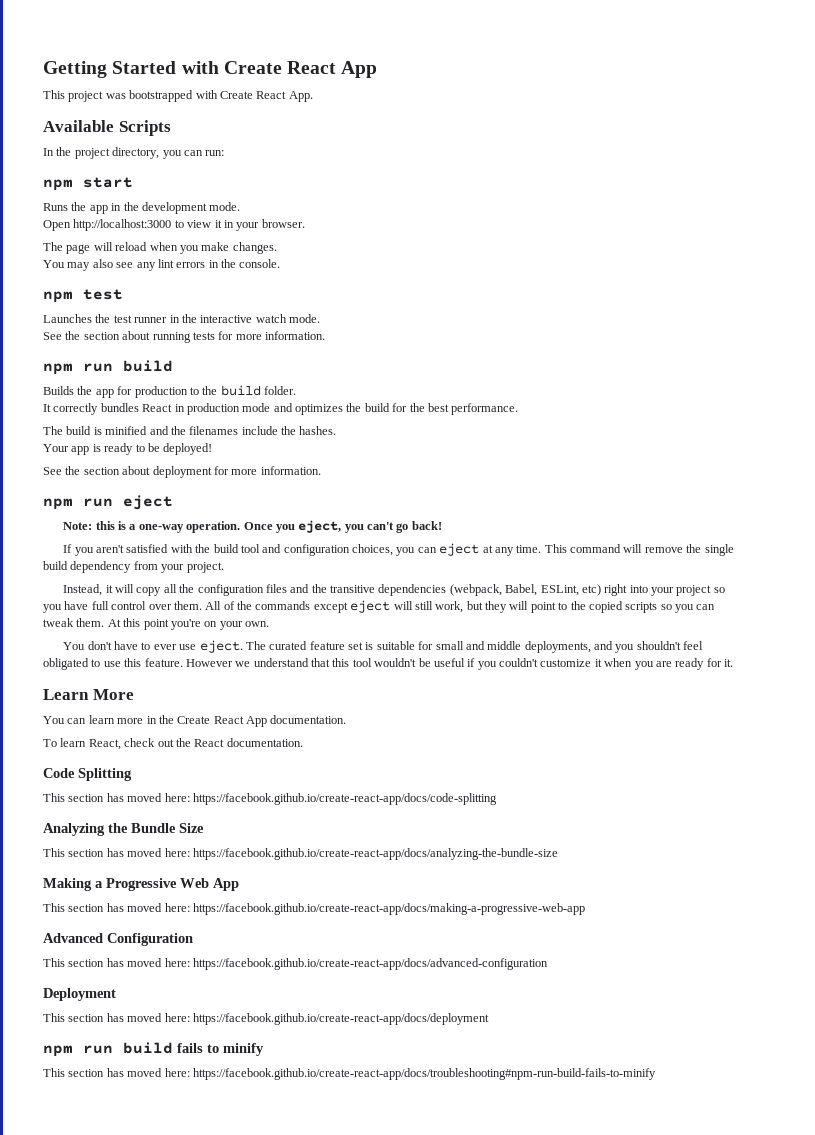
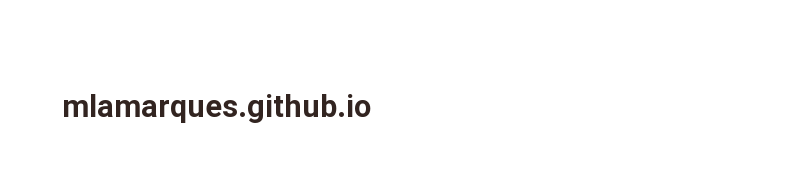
- Getting Started with Create React App
- This project was bootstrapped with Create React App.
- Available Scripts
- In the project directory, you can run:
- npm start
- Runs the app in the development mode.
- Open http://localhost:3000 to view it in your browser.
- The page will reload when you make changes.
- You may also see any lint errors in the console.
- npm test
- Launches the test runner in the interactive watch mode.
- See the section about running tests for more information.
- npm run build
- Builds the app for production to the build folder.
- It correctly bundles React in production mode and optimizes the build for the best performance.
- The build is minified and the filenames include the hashes.
- Your app is ready to be deployed!
- See the section about deployment for more information.
- npm run eject
- Note: this is a one-way operation. Once you eject, you can't go back!
- If you aren't satisfied with the build tool and configuration choices, you can eject at any time. This command will remove the single build dependency from your project.
- Instead, it will copy all the configuration files and the transitive dependencies (webpack, Babel, ESLint, etc) right into your project so you have full control over them. All of the commands except eject will still work, but they will point to the copied scripts so you can tweak them. At this point you're on your own.
- You don't have to ever use eject. The curated feature set is suitable for small and middle deployments, and you shouldn't feel obligated to use this feature. However we understand that this tool wouldn't be useful if you couldn't customize it when you are ready for it.
- Learn More
- You can learn more in the Create React App documentation.
- To learn React, check out the React documentation.
- Code Splitting
- This section has moved here: https://facebook.github.io/create-react-app/docs/code-splitting
- Analyzing the Bundle Size
- This section has moved here: https://facebook.github.io/create-react-app/docs/analyzing-the-bundle-size
- Making a Progressive Web App
- This section has moved here: https://facebook.github.io/create-react-app/docs/making-a-progressive-web-app
- Advanced Configuration
- This section has moved here: https://facebook.github.io/create-react-app/docs/advanced-configuration
- Deployment
- This section has moved here: https://facebook.github.io/create-react-app/docs/deployment
- npm run build fails to minify
- This section has moved here: https://facebook.github.io/create-react-app/docs/troubleshooting#npm-run-build-fails-to-minify
+ mlamarques.github.io

